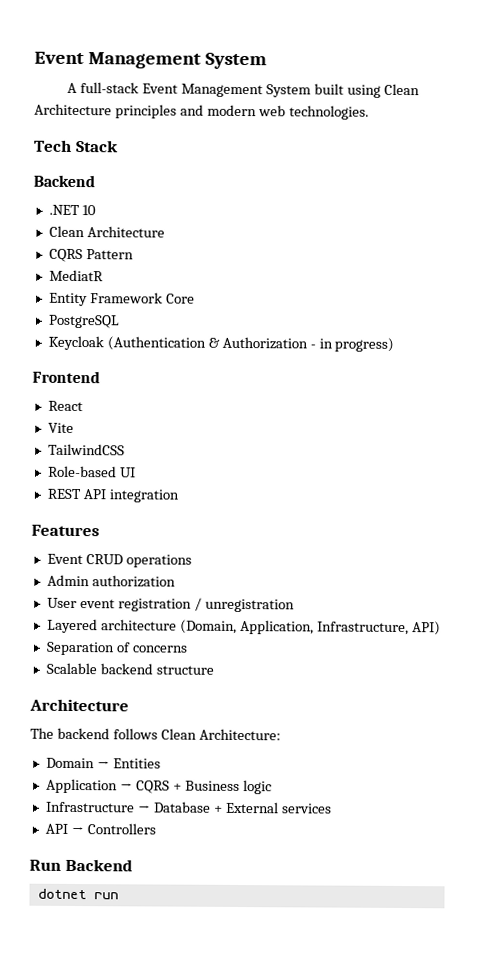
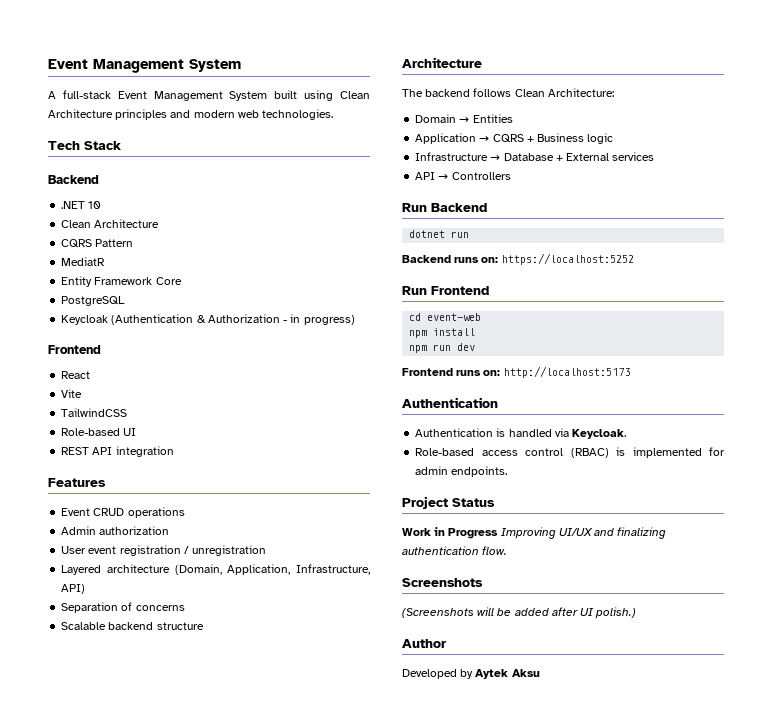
+ Backend runs on: https://localhost:5252
+ Run Frontend
+ cd event-web
+ npm install
+ npm run dev
+ Frontend runs on: http://localhost:5173
+ Authentication
+ Authentication is handled via Keycloak.
+ Role-based access control (RBAC) is implemented for admin endpoints.
+ Project Status
+ Work in Progress Improving UI/UX and finalizing authentication flow.
+ Screenshots
+ (Screenshots will be added after UI polish.)
+ Author
+ Developed by Aytek Aksu

